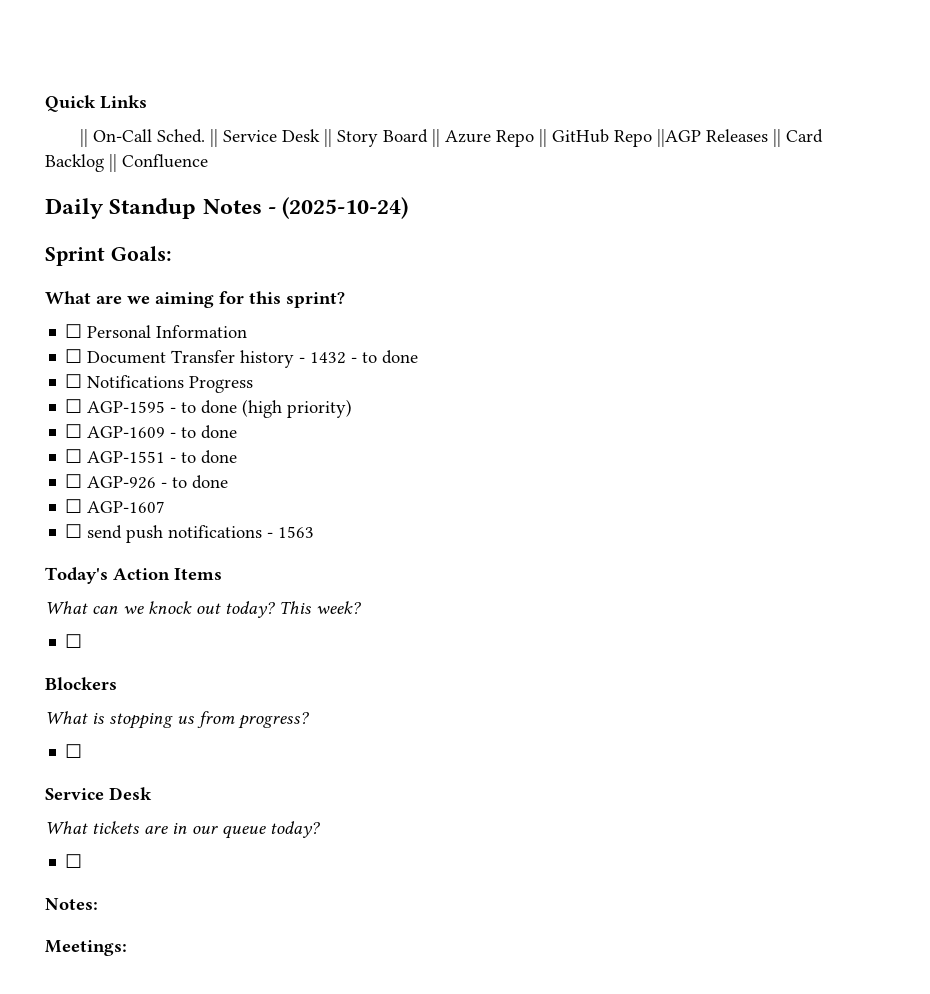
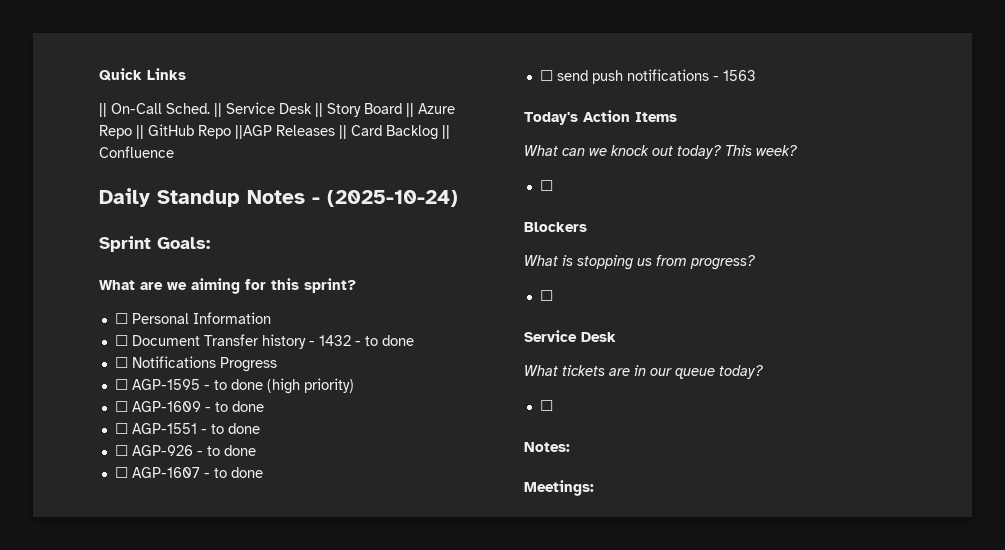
- ☐ AGP-1607
+ ☐ AGP-1607 - to done

